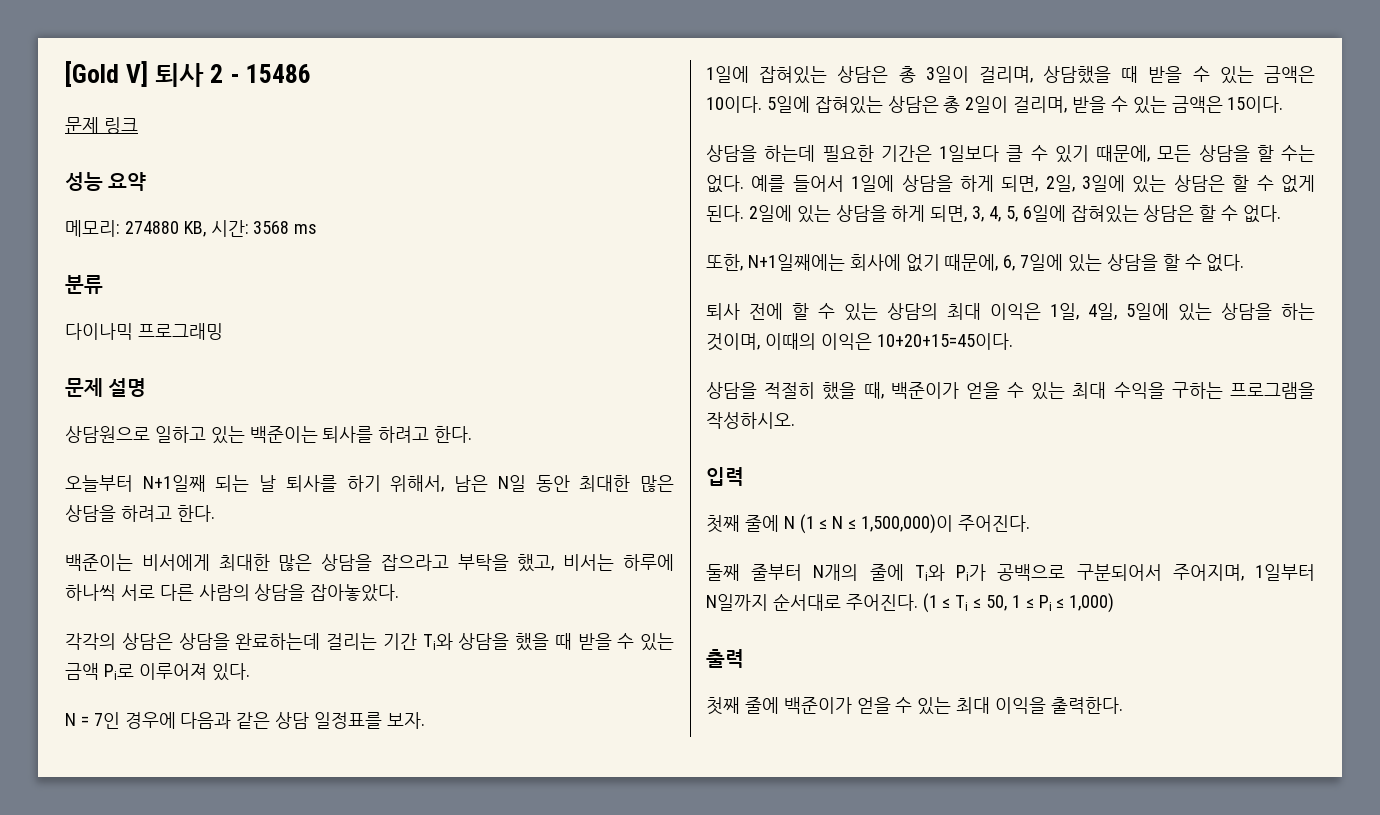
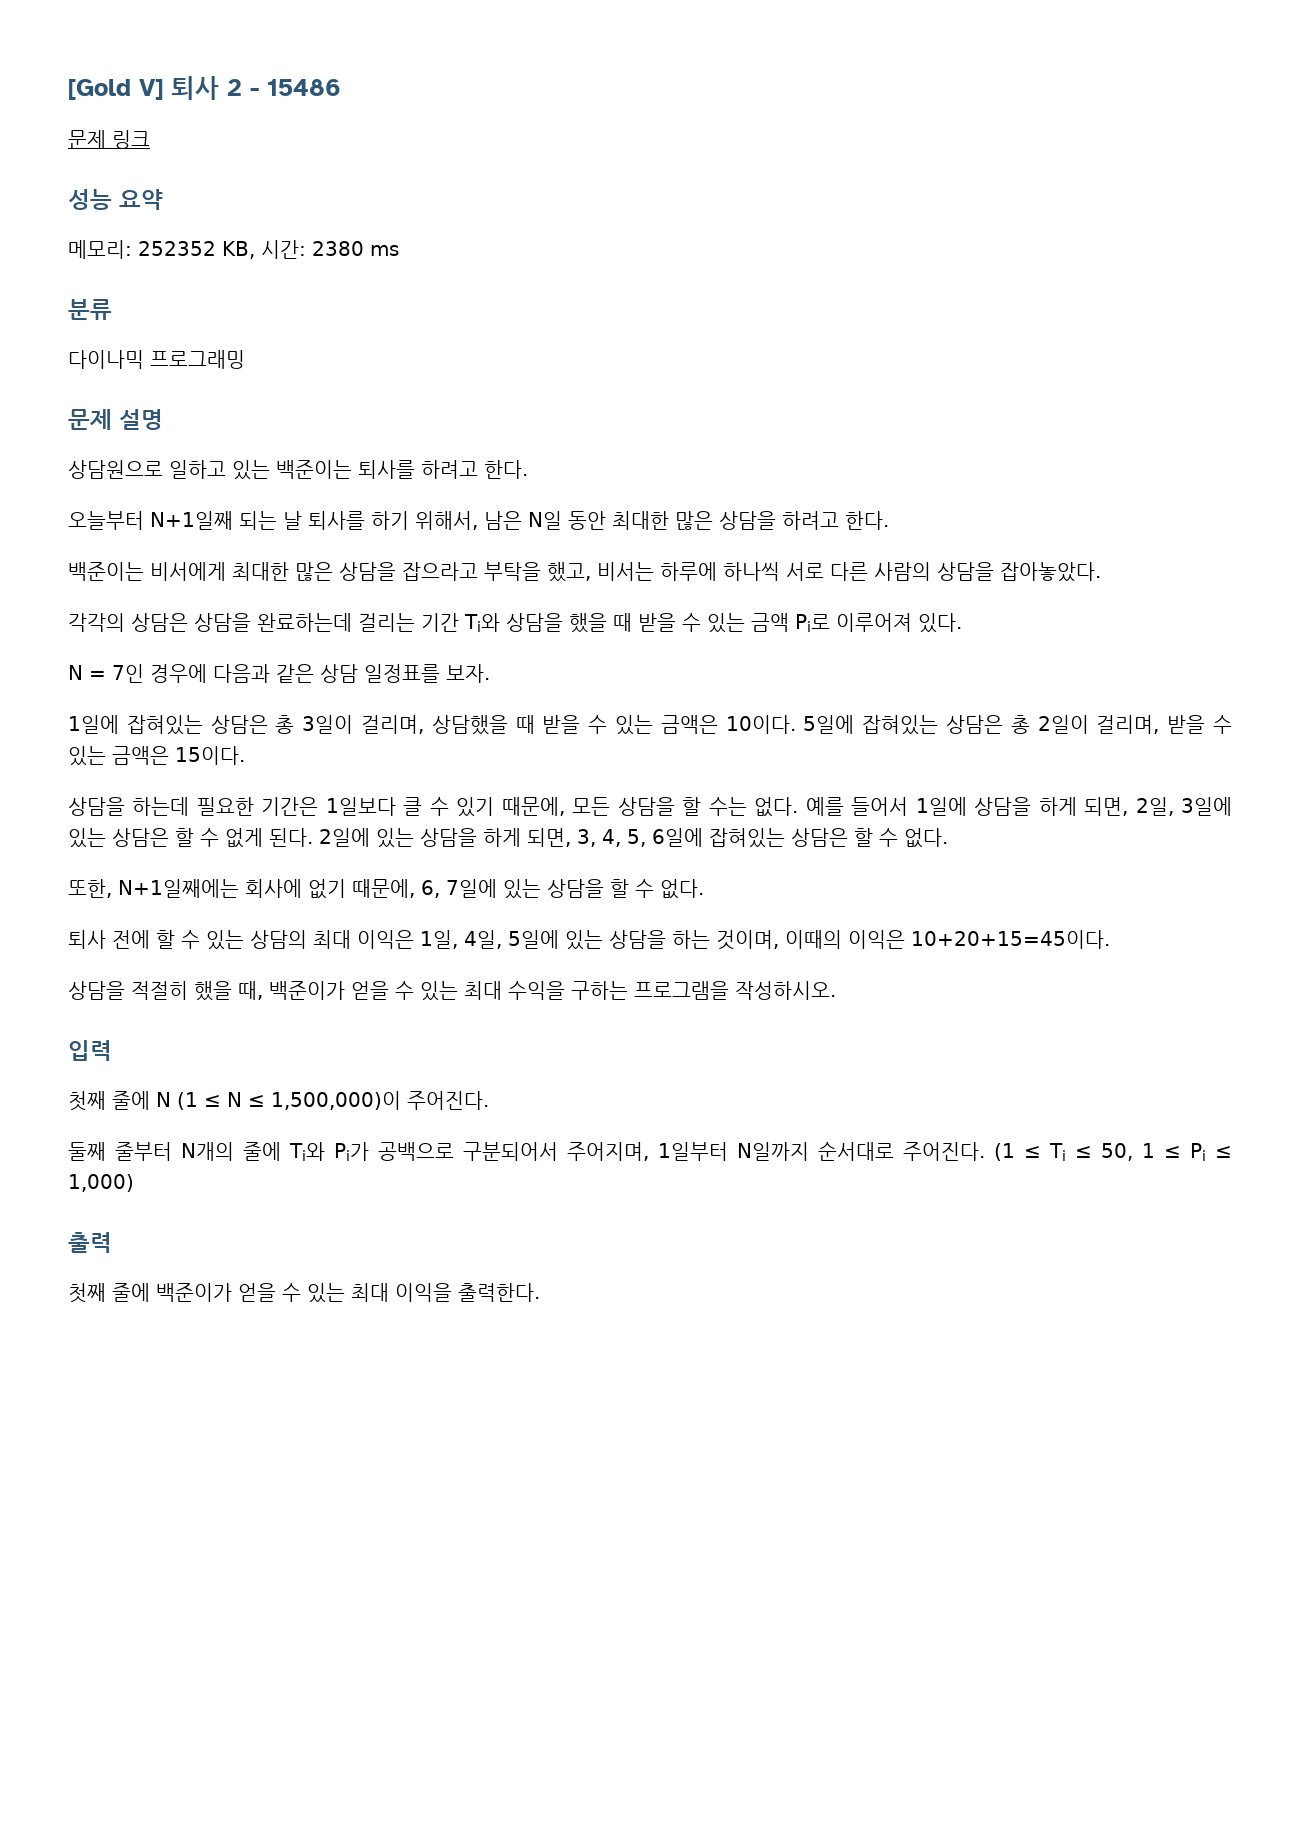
- 메모리: 274880 KB, 시간: 3568 ms
+ 메모리: 252352 KB, 시간: 2380 ms

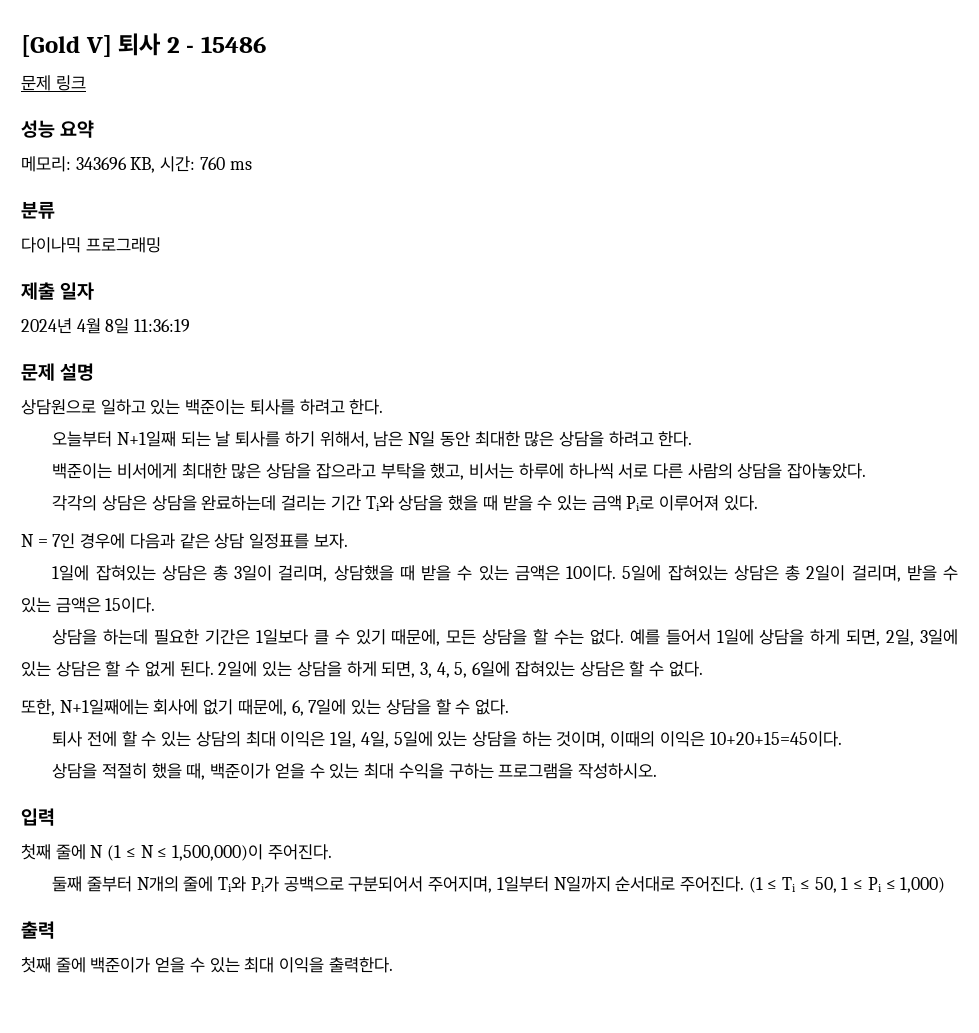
- 메모리: 252352 KB, 시간: 2380 ms
+ 메모리: 343696 KB, 시간: 760 ms
+ 제출 일자
+ 2024년 4월 8일 11:36:19

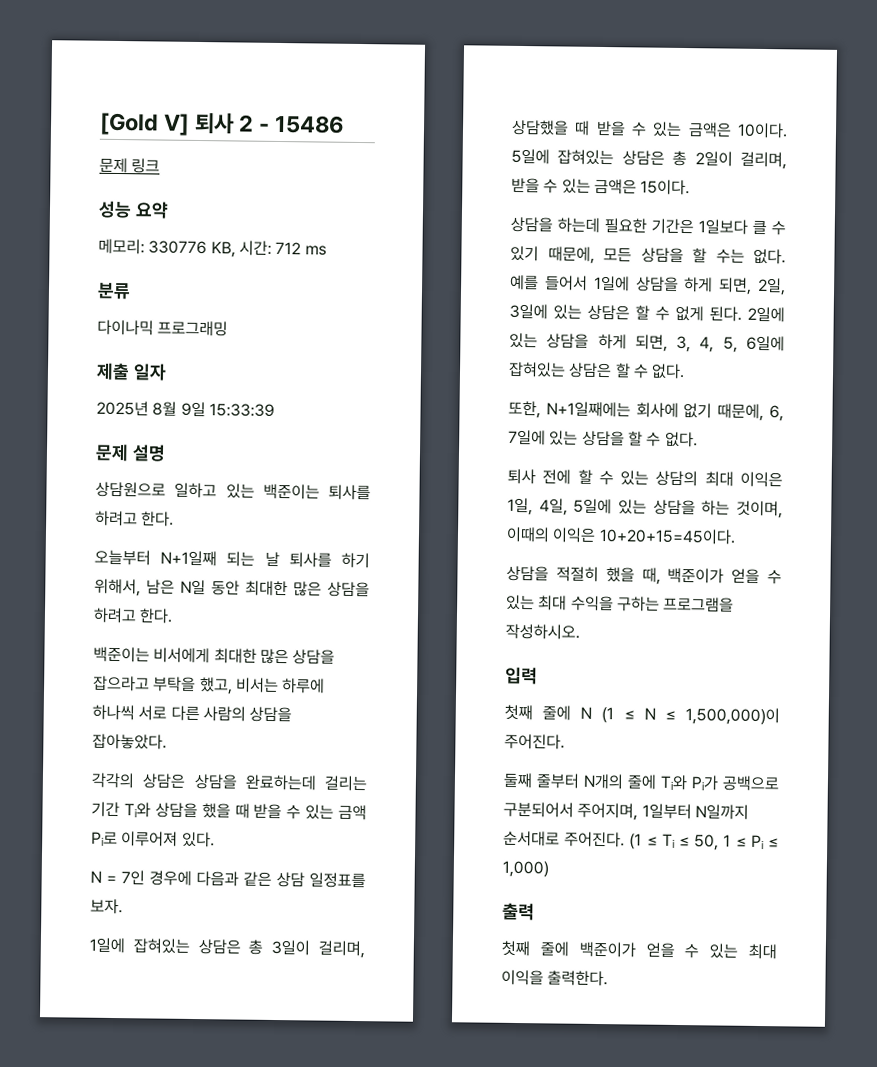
- 메모리: 343696 KB, 시간: 760 ms
+ 메모리: 330776 KB, 시간: 712 ms
- 2024년 4월 8일 11:36:19
+ 2025년 8월 9일 15:33:39

